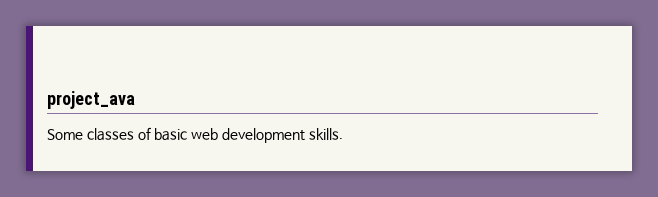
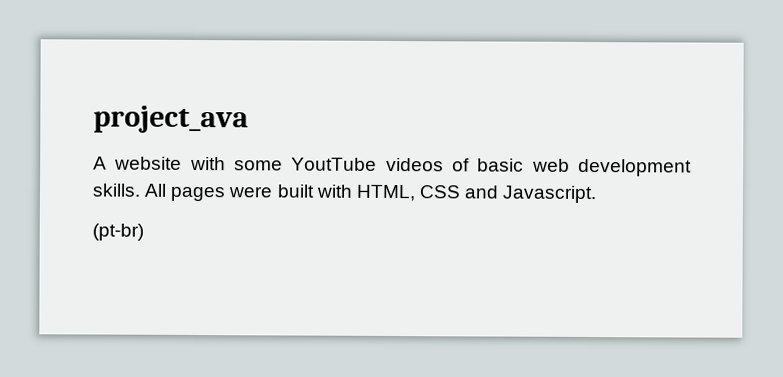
- Some classes of basic web development skills.
+ A website with some YoutTube videos of basic web development skills.
+ All pages were built with HTML, CSS and Javascript.
+ (pt-br)

